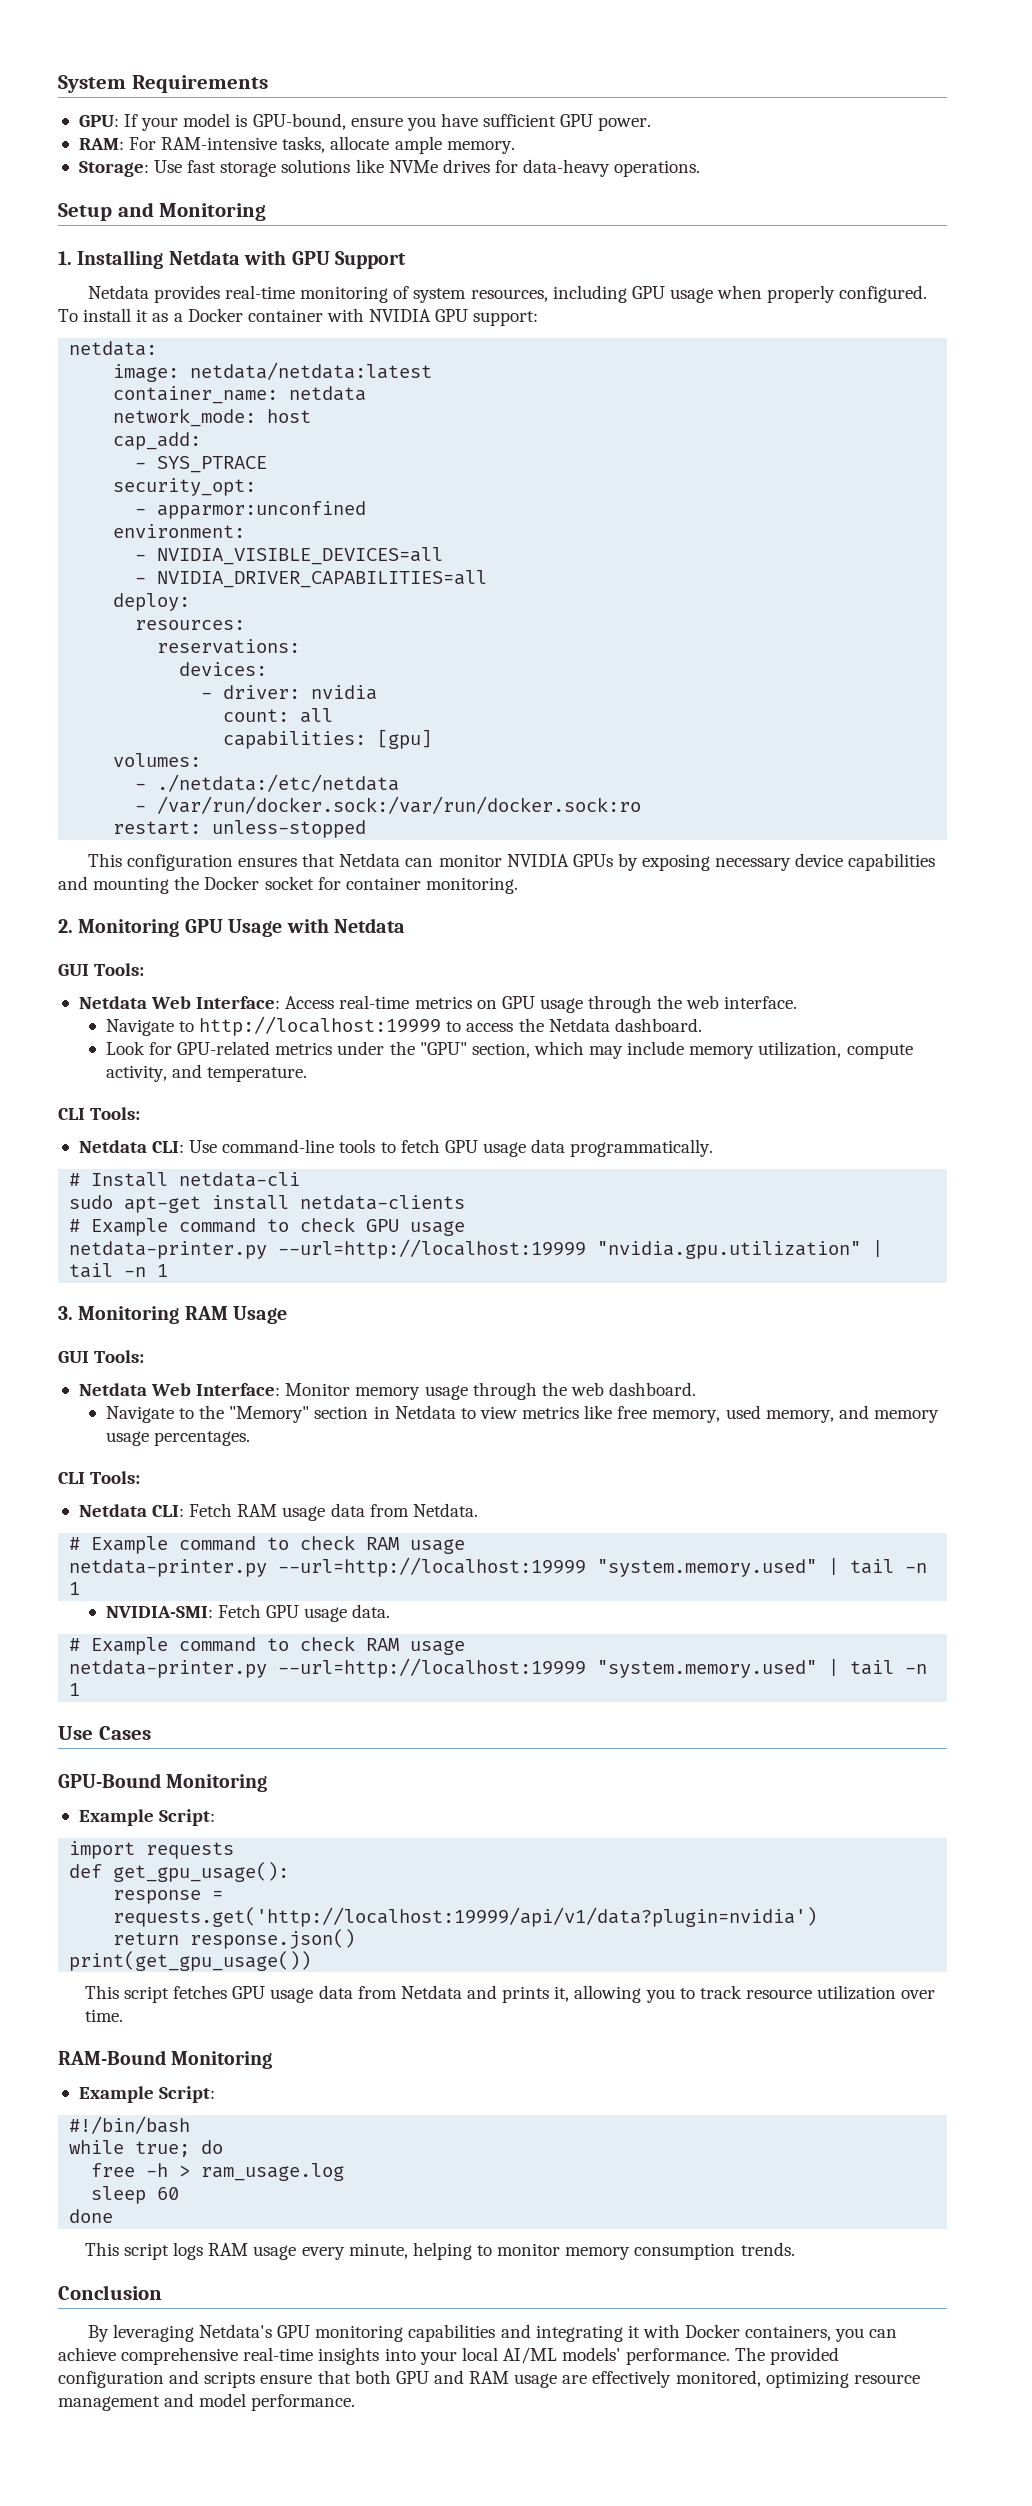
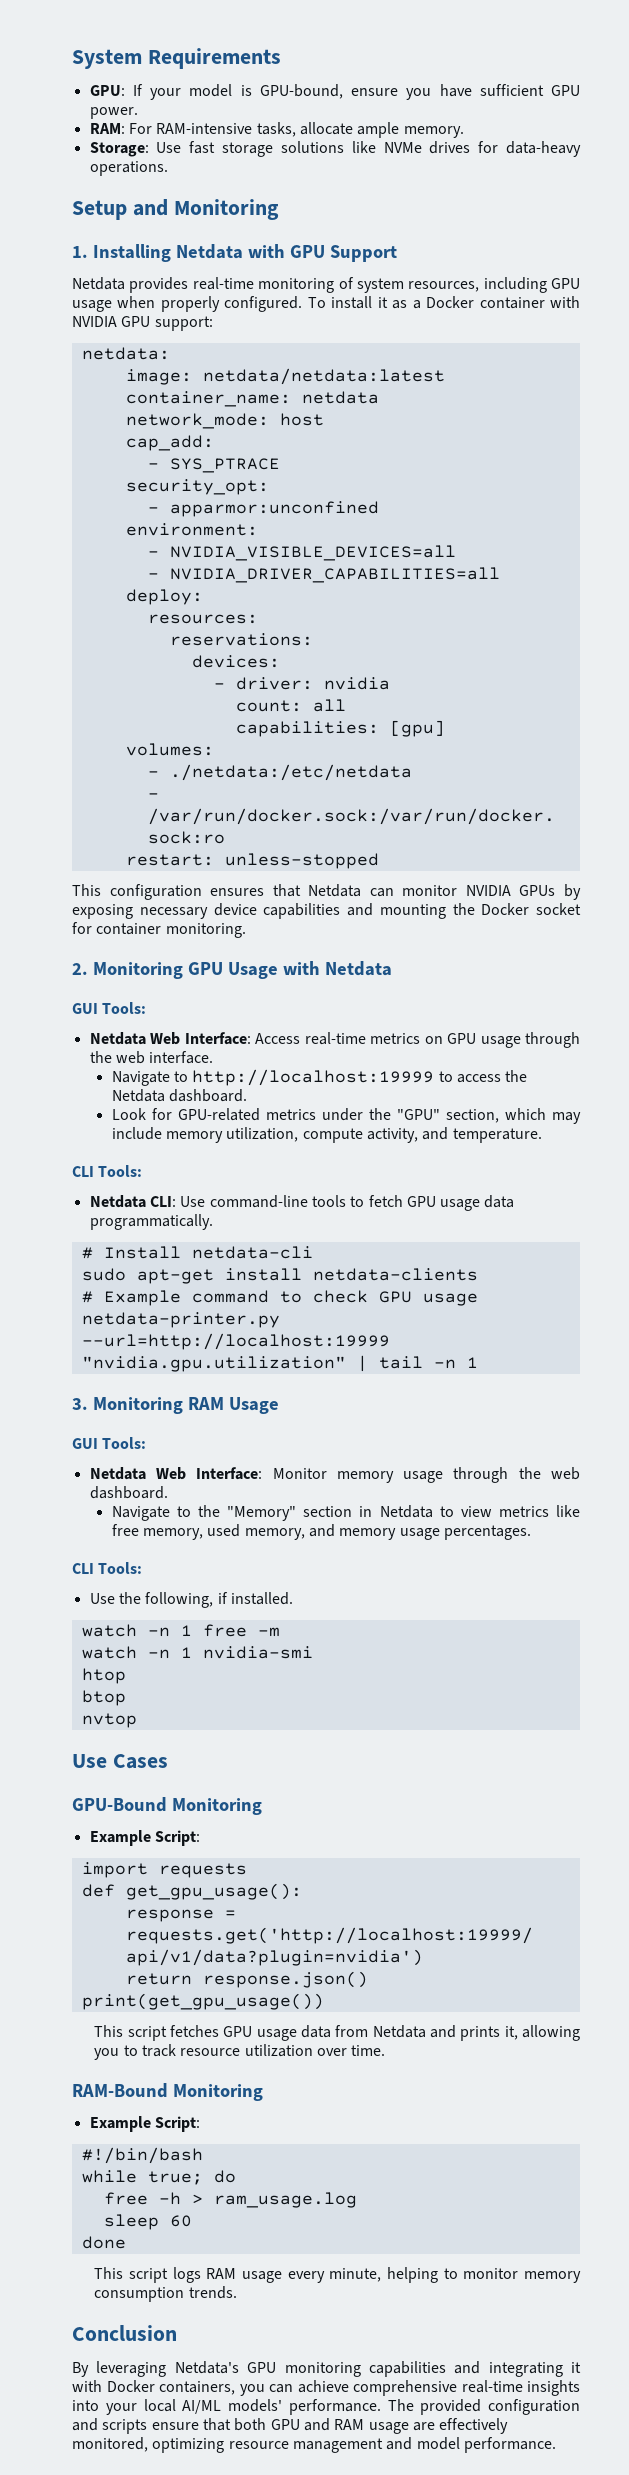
- Netdata CLI: Fetch RAM usage data from Netdata.
- # Example command to check RAM usage
- netdata-printer.py --url=http://localhost:19999 "system.memory.used" | tail -n 1
- NVIDIA-SMI: Fetch GPU usage data.
- # Example command to check RAM usage
- netdata-printer.py --url=http://localhost:19999 "system.memory.used" | tail -n 1
+ Use the following, if installed.
+ watch -n 1 free -m
+ watch -n 1 nvidia-smi
+ htop
+ btop
+ nvtop

